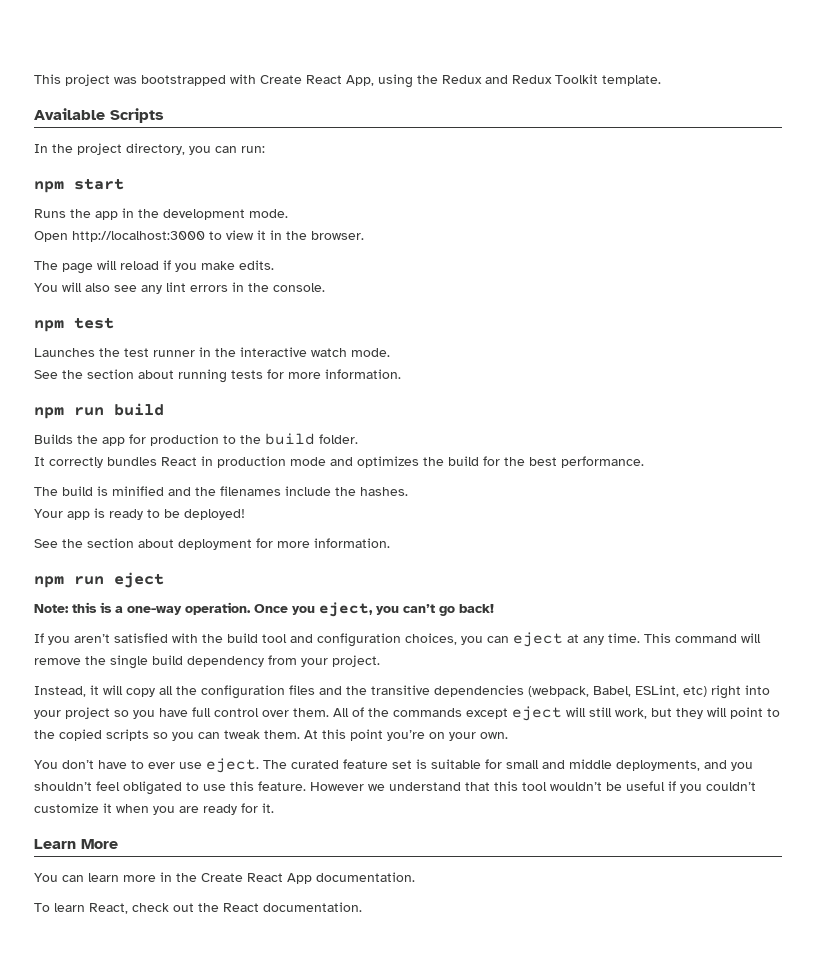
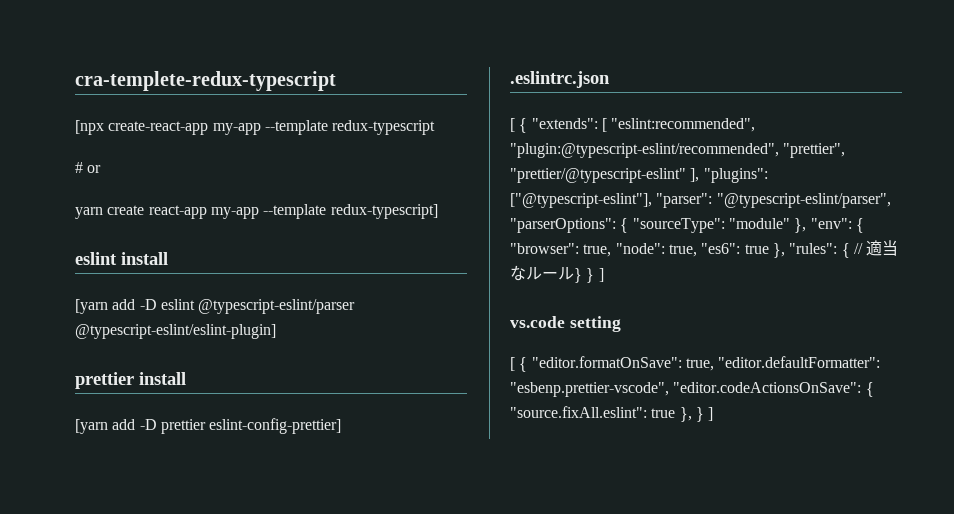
- This project was bootstrapped with Create React App, using the Redux and Redux Toolkit template.
- Available Scripts
- In the project directory, you can run:
- npm start
- Runs the app in the development mode.
- Open http://localhost:3000 to view it in the browser.
- The page will reload if you make edits.
- You will also see any lint errors in the console.
- npm test
- Launches the test runner in the interactive watch mode.
- See the section about running tests for more information.
- npm run build
- Builds the app for production to the build folder.
- It correctly bundles React in production mode and optimizes the build for the best performance.
- The build is minified and the filenames include the hashes.
- Your app is ready to be deployed!
- See the section about deployment for more information.
- npm run eject
- Note: this is a one-way operation. Once you eject, you can’t go back!
- If you aren’t satisfied with the build tool and configuration choices, you can eject at any time. This command will remove the single build dependency from your project.
- Instead, it will copy all the configuration files and the transitive dependencies (webpack, Babel, ESLint, etc) right into your project so you have full control over them. All of the commands except eject will still work, but they will point to the copied scripts so you can tweak them. At this point you’re on your own.
- You don’t have to ever use eject. The curated feature set is suitable for small and middle deployments, and you shouldn’t feel obligated to use this feature. However we understand that this tool wouldn’t be useful if you couldn’t customize it when you are ready for it.
- Learn More
- You can learn more in the Create React App documentation.
- To learn React, check out the React documentation.
+ cra-templete-redux-typescript
+ [npx create-react-app my-app --template redux-typescript
+ # or
+ yarn create react-app my-app --template redux-typescript]
+ eslint install
+ [yarn add -D eslint @typescript-eslint/parser @typescript-eslint/eslint-plugin]
+ prettier install
+ [yarn add -D prettier eslint-config-prettier]
+ .eslintrc.json
+ [ { "extends": [ "eslint:recommended", "plugin:@typescript-eslint/recommended", "prettier", "prettier/@typescript-eslint" ], "plugins": ["@typescript-eslint"], "parser": "@typescript-eslint/parser", "parserOptions": { "sourceType": "module" }, "env": { "browser": true, "node": true, "es6": true }, "rules": { // 適当なルール} } ]
+ vs.code setting
+ [ { "editor.formatOnSave": true, "editor.defaultFormatter": "esbenp.prettier-vscode", "editor.codeActionsOnSave": { "source.fixAll.eslint": true }, } ]

